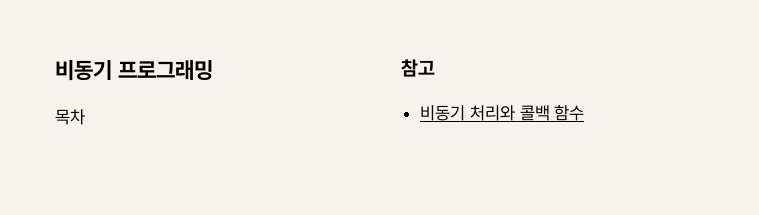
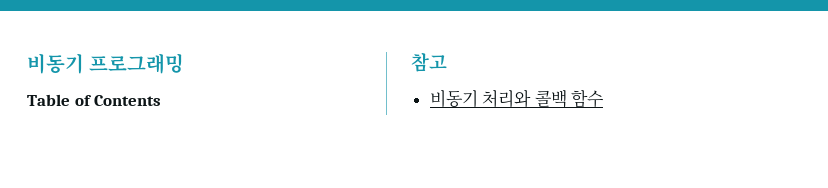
- 목차
+ Table of Contents

